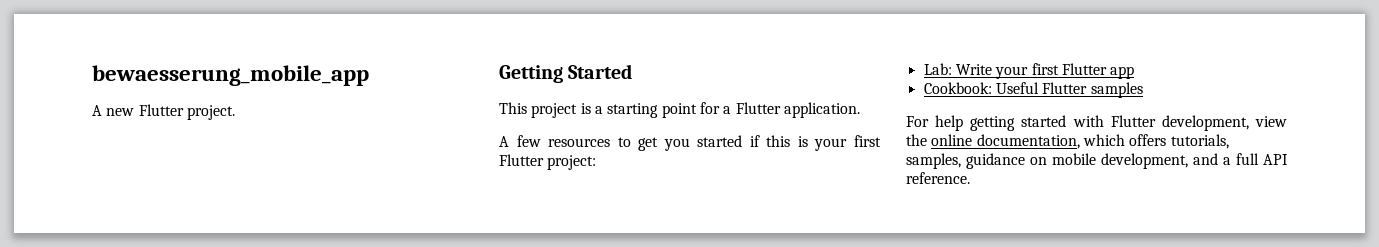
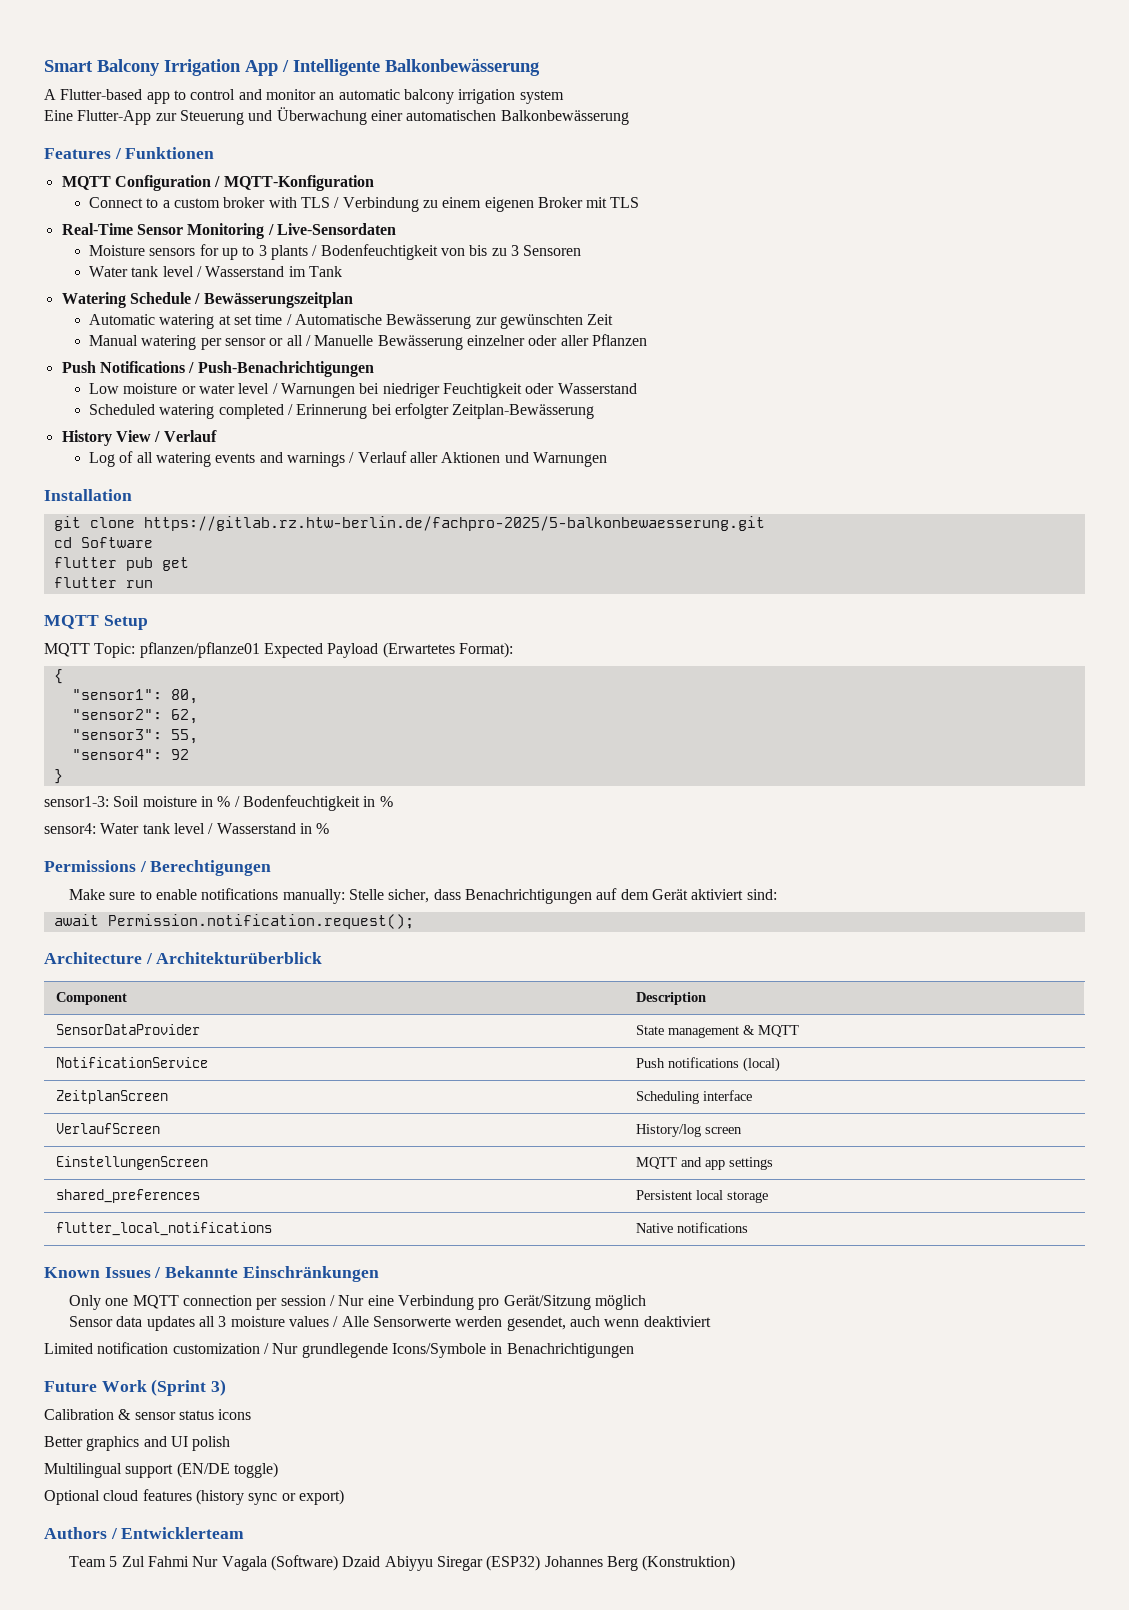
- bewaesserung_mobile_app
- A new Flutter project.
- Getting Started
- This project is a starting point for a Flutter application.
- A few resources to get you started if this is your first Flutter project:
- Lab: Write your first Flutter app
- Cookbook: Useful Flutter samples
- For help getting started with Flutter development, view the online documentation, which offers tutorials, samples, guidance on mobile development, and a full API reference.
+ Smart Balcony Irrigation App / Intelligente Balkonbewässerung
+ A Flutter-based app to control and monitor an automatic balcony irrigation system
+ Eine Flutter-App zur Steuerung und Überwachung einer automatischen Balkonbewässerung
+ Features / Funktionen
+ MQTT Configuration / MQTT-Konfiguration
+ Connect to a custom broker with TLS / Verbindung zu einem eigenen Broker mit TLS
+ Real-Time Sensor Monitoring / Live-Sensordaten
+ Moisture sensors for up to 3 plants / Bodenfeuchtigkeit von bis zu 3 Sensoren
+ Water tank level / Wasserstand im Tank
+ Watering Schedule / Bewässerungszeitplan
+ Automatic watering at set time / Automatische Bewässerung zur gewünschten Zeit
+ Manual watering per sensor or all / Manuelle Bewässerung einzelner oder aller Pflanzen
+ Push Notifications / Push-Benachrichtigungen
+ Low moisture or water level / Warnungen bei niedriger Feuchtigkeit oder Wasserstand
+ Scheduled watering completed / Erinnerung bei erfolgter Zeitplan-Bewässerung
+ History View / Verlauf
+ Log of all watering events and warnings / Verlauf aller Aktionen und Warnungen
+ Installation
+ git clone https://gitlab.rz.htw-berlin.de/fachpro-2025/5-balkonbewaesserung.git
+ cd Software
+ flutter pub get
+ flutter run
+ MQTT Setup
+ MQTT Topic: pflanzen/pflanze01 Expected Payload (Erwartetes Format):
+ {
+ "sensor1": 80,
+ "sensor2": 62,
+ "sensor3": 55,
+ "sensor4": 92
+ }
+ sensor1-3: Soil moisture in % / Bodenfeuchtigkeit in %
+ sensor4: Water tank level / Wasserstand in %
+ Permissions / Berechtigungen
+ Make sure to enable notifications manually: Stelle sicher, dass Benachrichtigungen auf dem Gerät aktiviert sind:
+ await Permission.notification.request();
+ Architecture / Architekturüberblick
+ Component | Description
+ SensorDataProvider | State management & MQTT
+ NotificationService | Push notifications (local)
+ ZeitplanScreen | Scheduling interface
+ VerlaufScreen | History/log screen
+ EinstellungenScreen | MQTT and app settings
+ shared_preferences | Persistent local storage
+ flutter_local_notifications | Native notifications
+ Known Issues / Bekannte Einschränkungen
+ Only one MQTT connection per session / Nur eine Verbindung pro Gerät/Sitzung möglich
+ Sensor data updates all 3 moisture values / Alle Sensorwerte werden gesendet, auch wenn deaktiviert
+ Limited notification customization / Nur grundlegende Icons/Symbole in Benachrichtigungen
+ Future Work (Sprint 3)
+ Calibration & sensor status icons
+ Better graphics and UI polish
+ Multilingual support (EN/DE toggle)
+ Optional cloud features (history sync or export)
+ Authors / Entwicklerteam
+ Team 5 Zul Fahmi Nur Vagala (Software) Dzaid Abiyyu Siregar (ESP32) Johannes Berg (Konstruktion)

